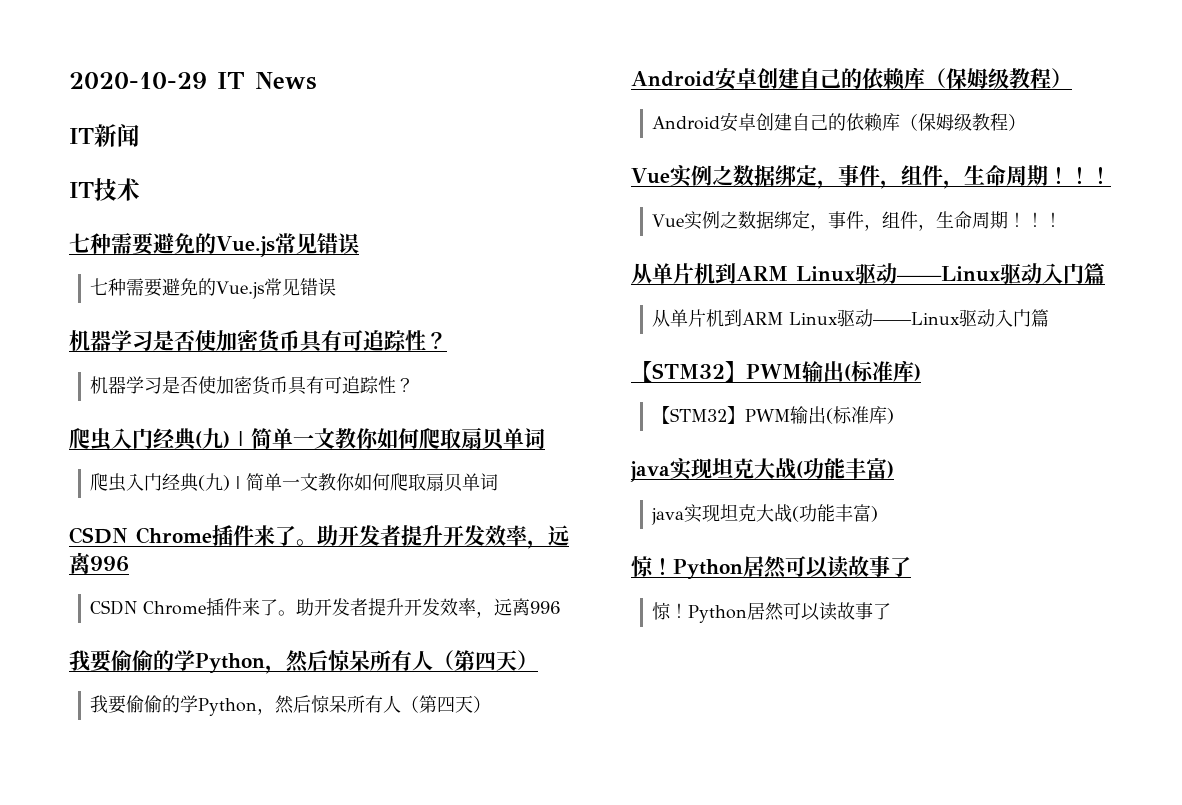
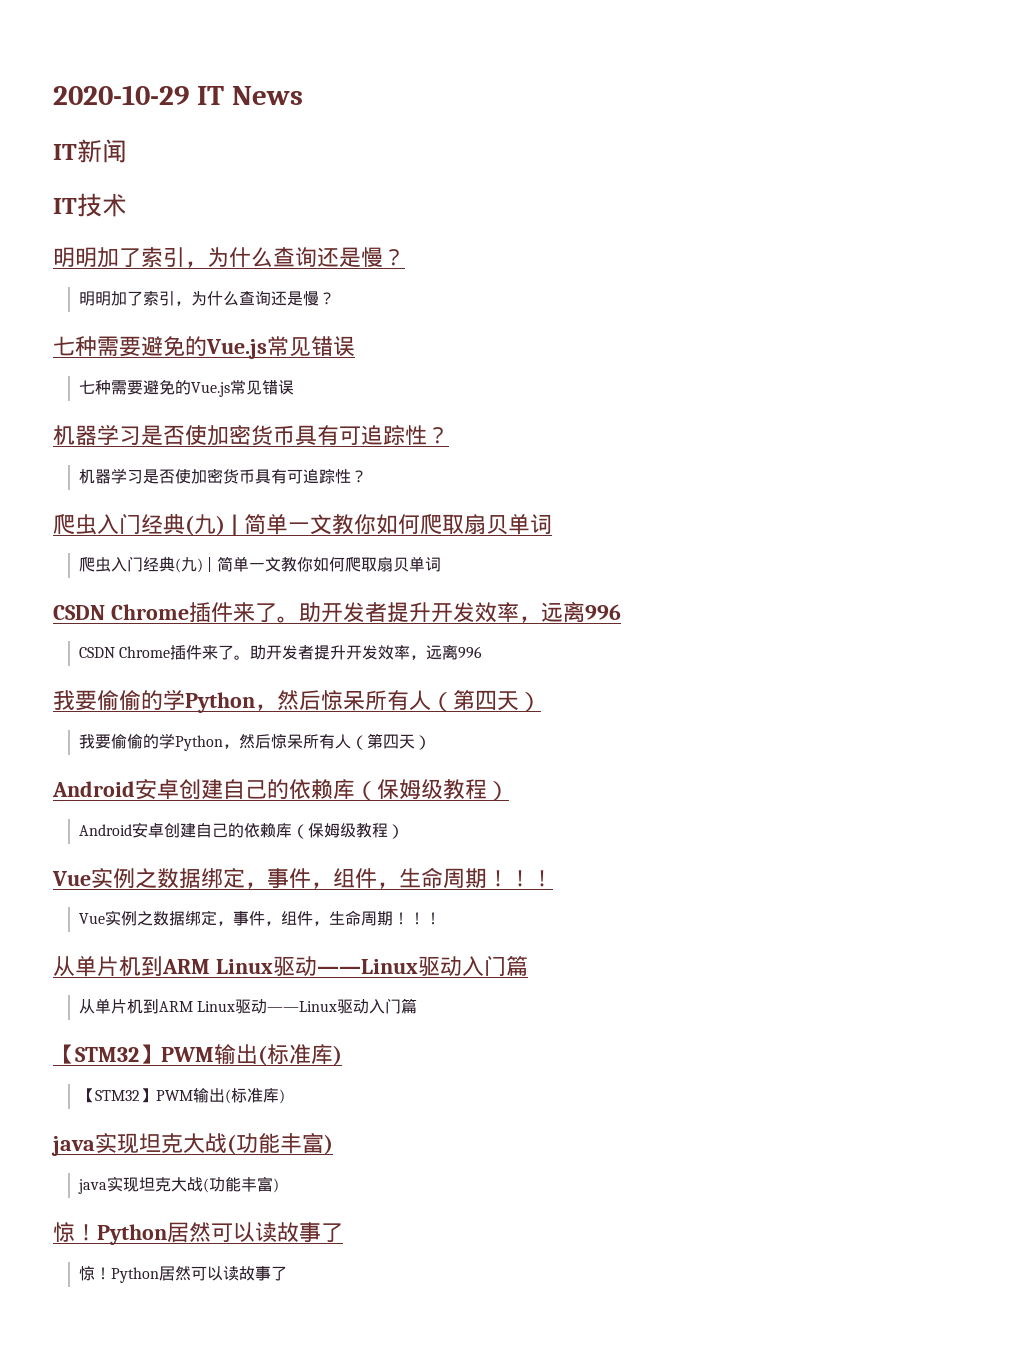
  IT技术
+ 明明加了索引，为什么查询还是慢？
+ 明明加了索引，为什么查询还是慢？

